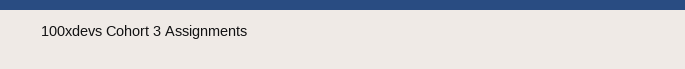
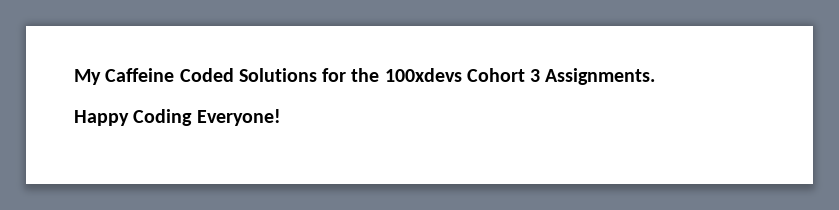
- 100xdevs Cohort 3 Assignments
+ My Caffeine Coded Solutions for the 100xdevs Cohort 3 Assignments.
+ Happy Coding Everyone!

